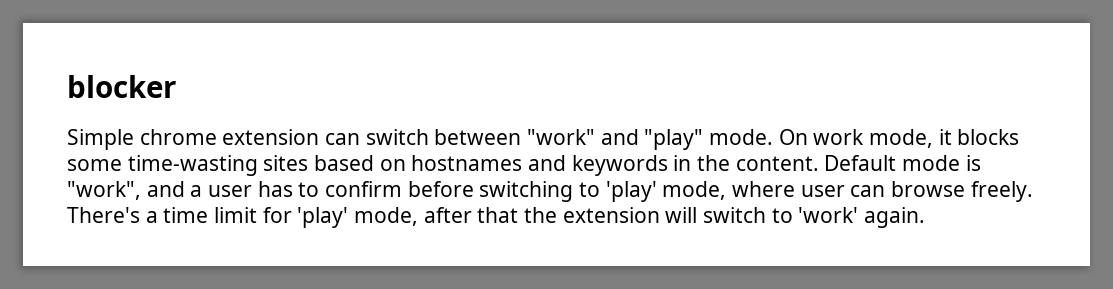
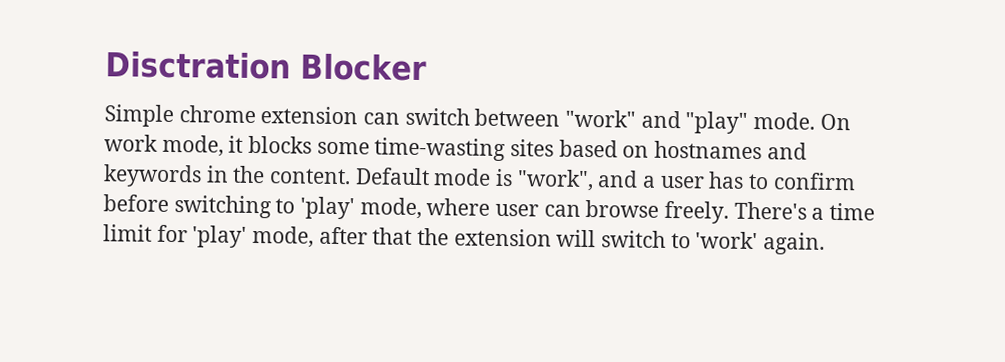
- blocker
+ Disctration Blocker

